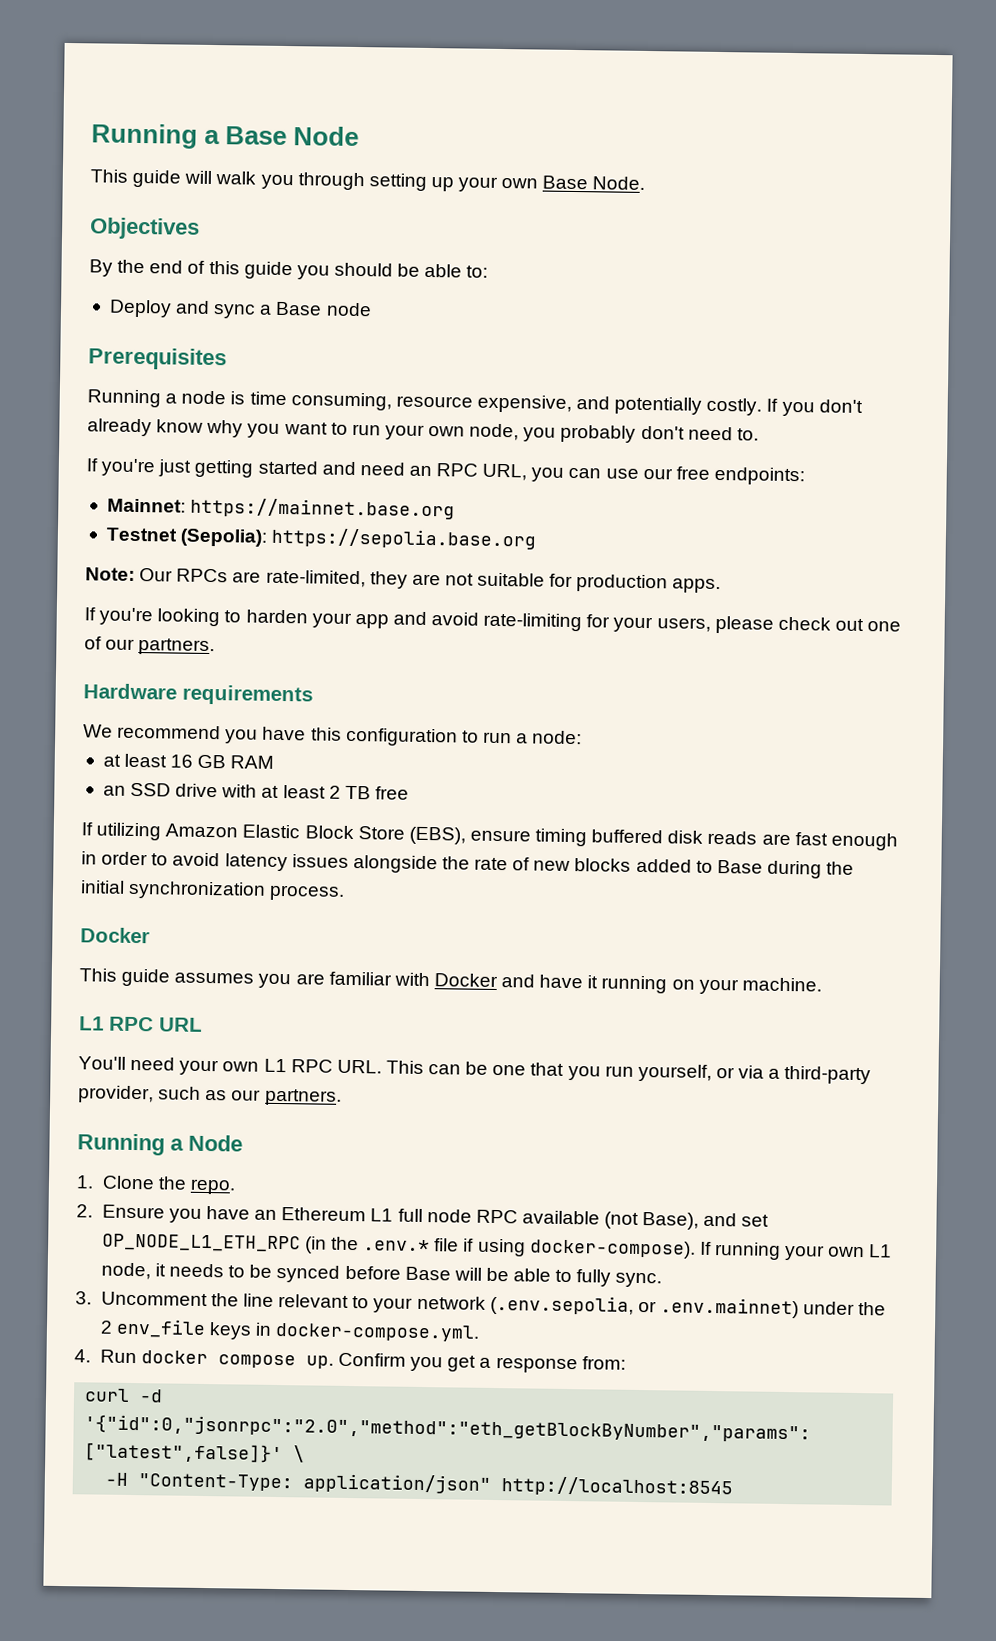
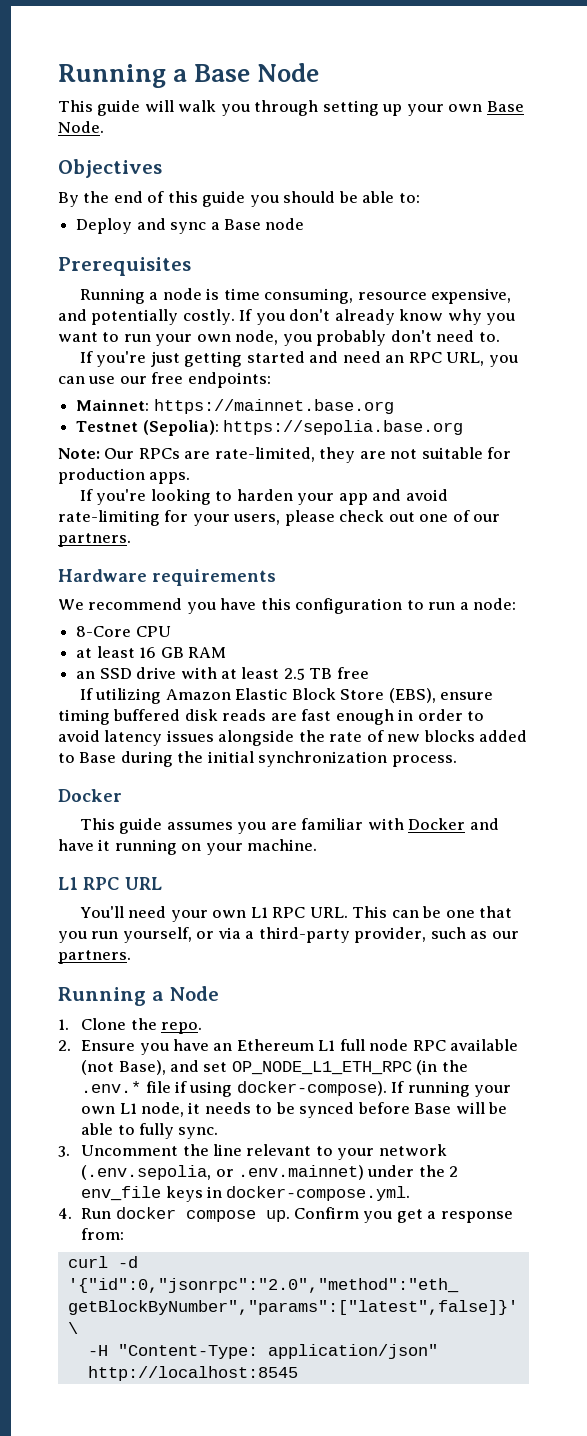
+ 8-Core CPU
- an SSD drive with at least 2 TB free
+ an SSD drive with at least 2.5 TB free

